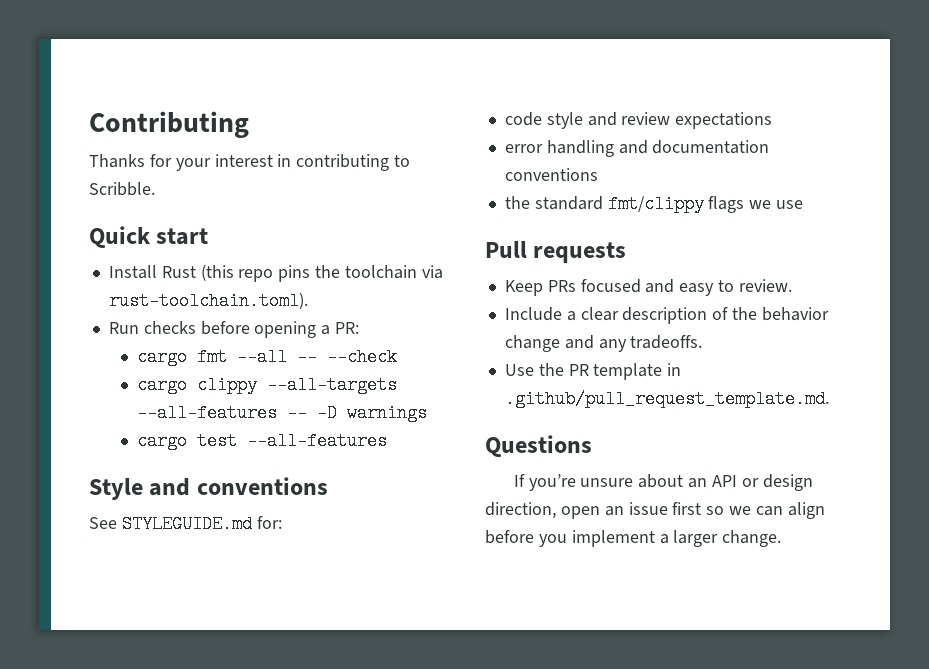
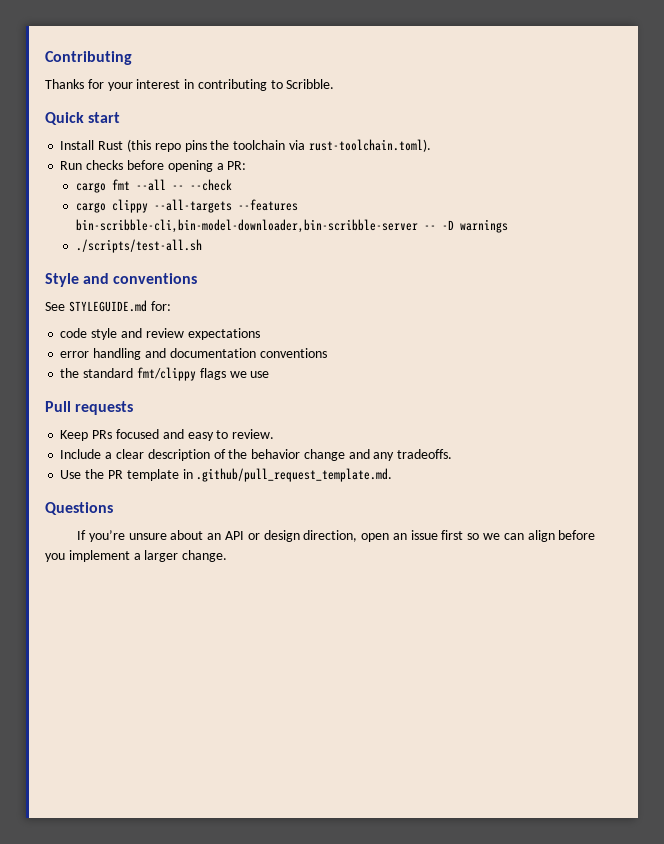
- cargo clippy --all-targets --all-features -- -D warnings
+ cargo clippy --all-targets --features bin-scribble-cli,bin-model-downloader,bin-scribble-server -- -D warnings
- cargo test --all-features
+ ./scripts/test-all.sh

